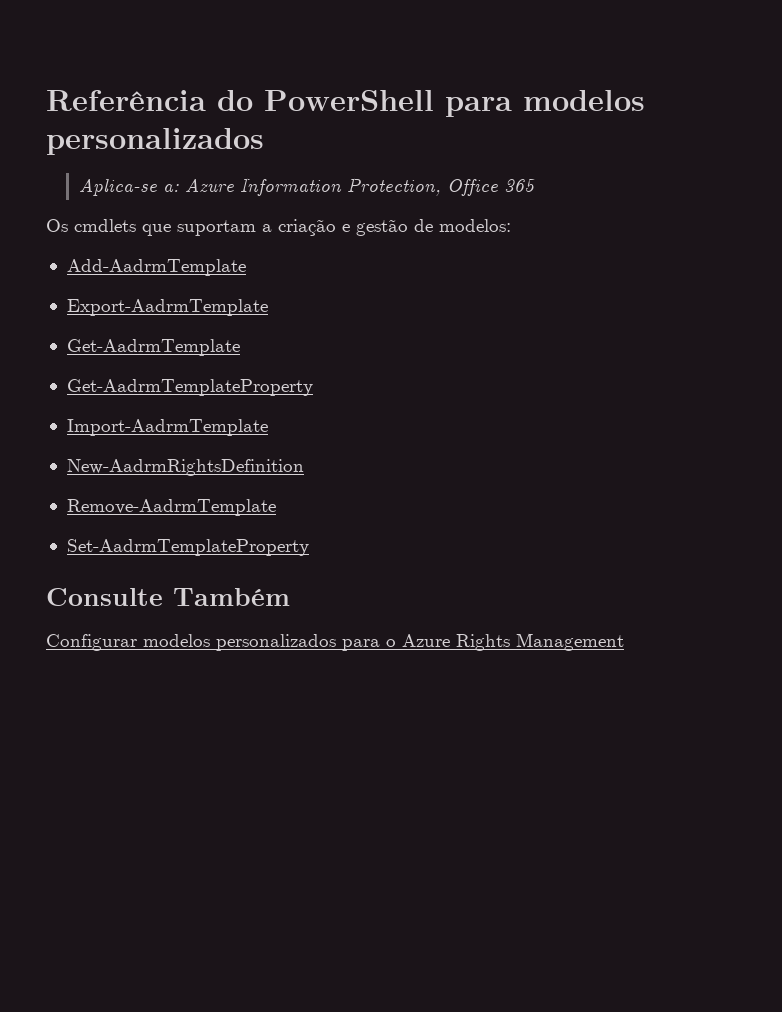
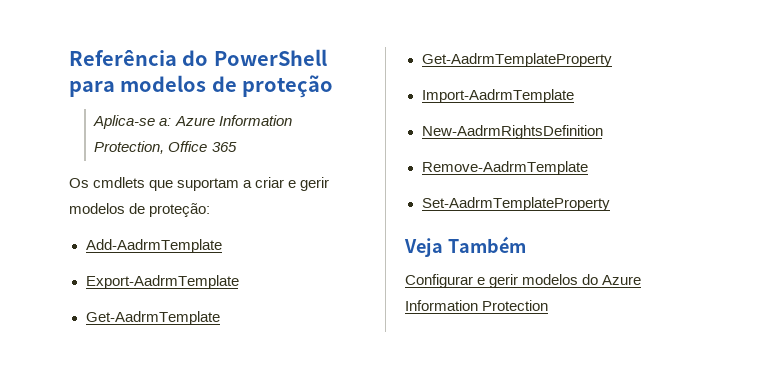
- Referência do PowerShell para modelos personalizados
+ Referência do PowerShell para modelos de proteção
- Os cmdlets que suportam a criação e gestão de modelos:
+ Os cmdlets que suportam a criar e gerir modelos de proteção:
- Consulte Também
+ Veja Também
- Configurar modelos personalizados para o Azure Rights Management
+ Configurar e gerir modelos do Azure Information Protection

